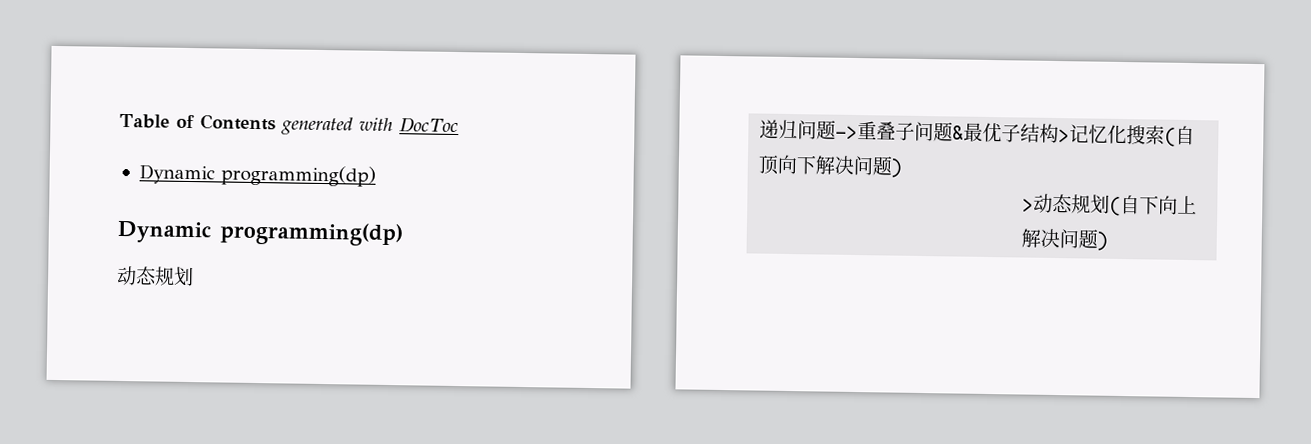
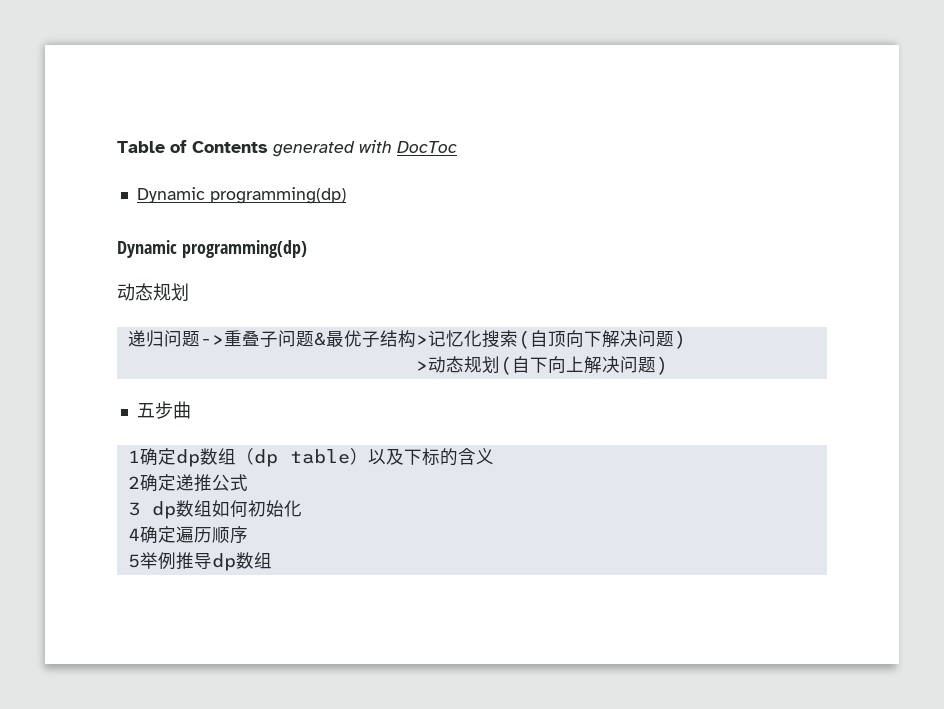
+ 五步曲
+ 1确定dp数组（dp table）以及下标的含义
+ 2确定递推公式
+ 3 dp数组如何初始化
+ 4确定遍历顺序
+ 5举例推导dp数组

